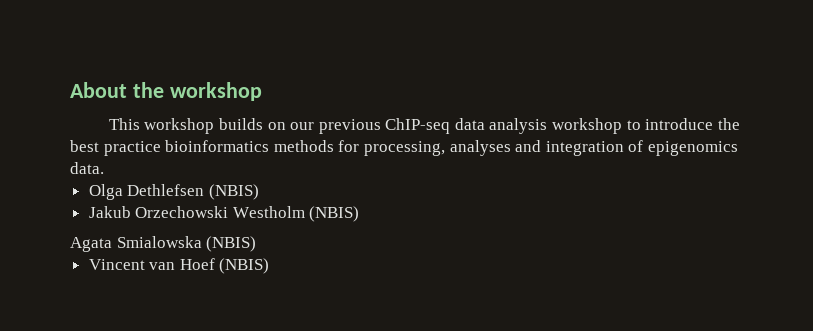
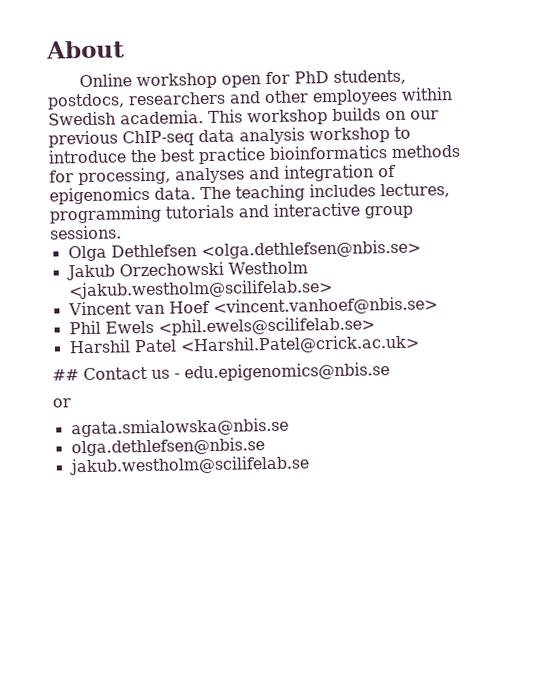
- About the workshop
- This workshop builds on our previous ChIP-seq data analysis workshop to introduce the best practice bioinformatics methods for processing, analyses and integration of epigenomics data.
+ About
+ Online workshop open for PhD students, postdocs, researchers and other employees within Swedish academia. This workshop builds on our previous ChIP-seq data analysis workshop to introduce the best practice bioinformatics methods for processing, analyses and integration of epigenomics data. The teaching includes lectures, programming tutorials and interactive group sessions.
- Olga Dethlefsen (NBIS)
+ Olga Dethlefsen <olga.dethlefsen@nbis.se>
- Jakub Orzechowski Westholm (NBIS)
- Agata Smialowska (NBIS)
+ Jakub Orzechowski Westholm <jakub.westholm@scilifelab.se>
- Vincent van Hoef (NBIS)
+ Vincent van Hoef <vincent.vanhoef@nbis.se>
+ Phil Ewels <phil.ewels@scilifelab.se>
+ Harshil Patel <Harshil.Patel@crick.ac.uk>
+ ## Contact us - edu.epigenomics@nbis.se
+ or
+ agata.smialowska@nbis.se
+ olga.dethlefsen@nbis.se
+ jakub.westholm@scilifelab.se

